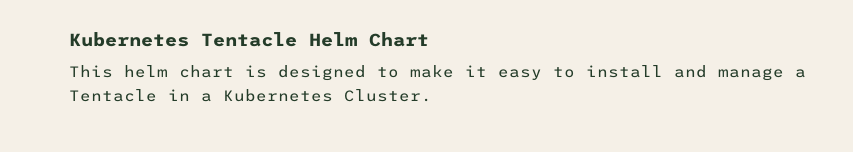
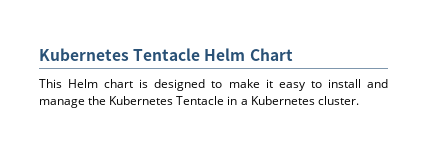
- This helm chart is designed to make it easy to install and manage a Tentacle in a Kubernetes Cluster.
+ This Helm chart is designed to make it easy to install and manage the Kubernetes Tentacle in a Kubernetes cluster.

